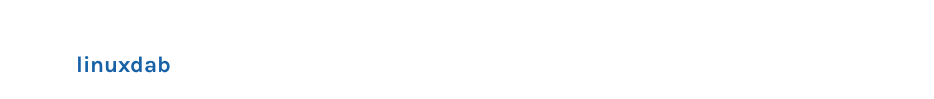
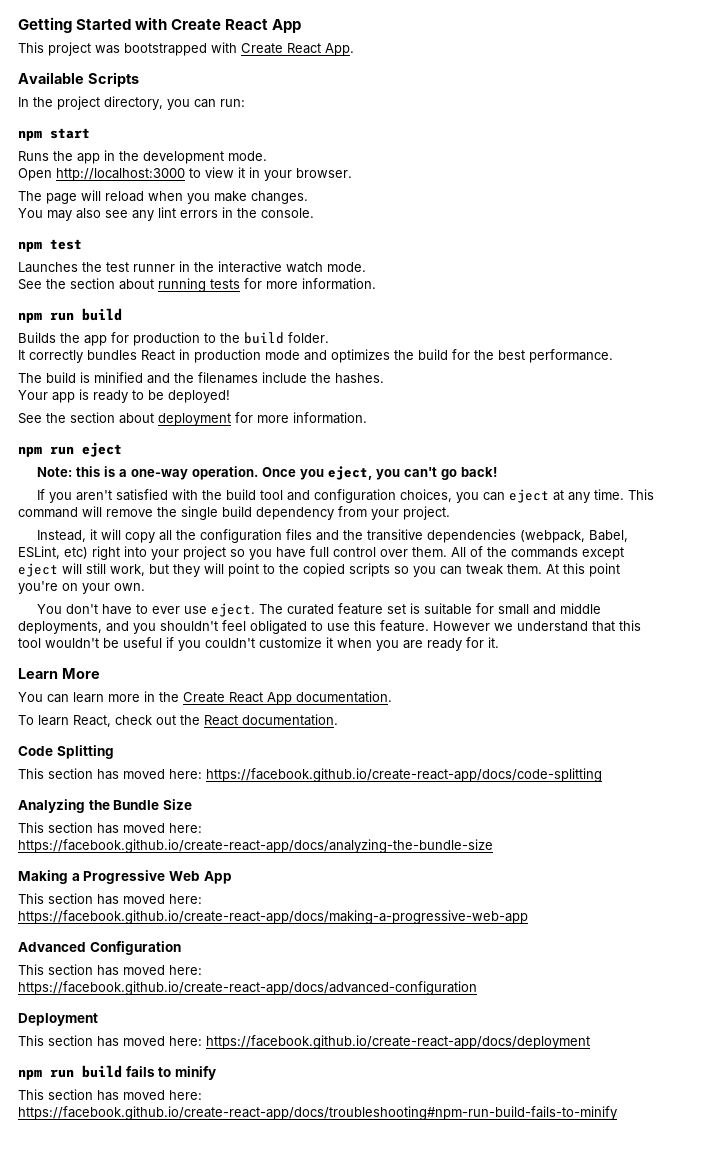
- linuxdab
+ Getting Started with Create React App
+ This project was bootstrapped with Create React App.
+ Available Scripts
+ In the project directory, you can run:
+ npm start
+ Runs the app in the development mode.
+ Open http://localhost:3000 to view it in your browser.
+ The page will reload when you make changes.
+ You may also see any lint errors in the console.
+ npm test
+ Launches the test runner in the interactive watch mode.
+ See the section about running tests for more information.
+ npm run build
+ Builds the app for production to the build folder.
+ It correctly bundles React in production mode and optimizes the build for the best performance.
+ The build is minified and the filenames include the hashes.
+ Your app is ready to be deployed!
+ See the section about deployment for more information.
+ npm run eject
+ Note: this is a one-way operation. Once you eject, you can't go back!
+ If you aren't satisfied with the build tool and configuration choices, you can eject at any time. This command will remove the single build dependency from your project.
+ Instead, it will copy all the configuration files and the transitive dependencies (webpack, Babel, ESLint, etc) right into your project so you have full control over them. All of the commands except eject will still work, but they will point to the copied scripts so you can tweak them. At this point you're on your own.
+ You don't have to ever use eject. The curated feature set is suitable for small and middle deployments, and you shouldn't feel obligated to use this feature. However we understand that this tool wouldn't be useful if you couldn't customize it when you are ready for it.
+ Learn More
+ You can learn more in the Create React App documentation.
+ To learn React, check out the React documentation.
+ Code Splitting
+ This section has moved here: https://facebook.github.io/create-react-app/docs/code-splitting
+ Analyzing the Bundle Size
+ This section has moved here: https://facebook.github.io/create-react-app/docs/analyzing-the-bundle-size
+ Making a Progressive Web App
+ This section has moved here: https://facebook.github.io/create-react-app/docs/making-a-progressive-web-app
+ Advanced Configuration
+ This section has moved here: https://facebook.github.io/create-react-app/docs/advanced-configuration
+ Deployment
+ This section has moved here: https://facebook.github.io/create-react-app/docs/deployment
+ npm run build fails to minify
+ This section has moved here: https://facebook.github.io/create-react-app/docs/troubleshooting#npm-run-build-fails-to-minify

